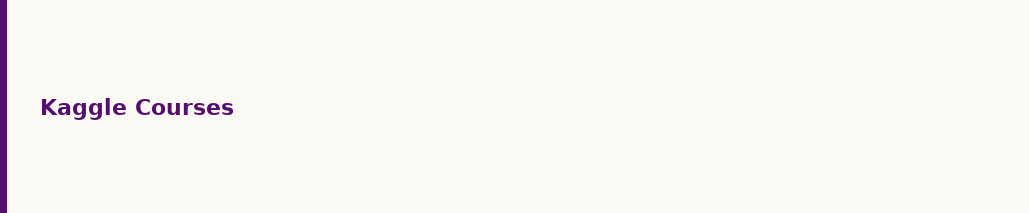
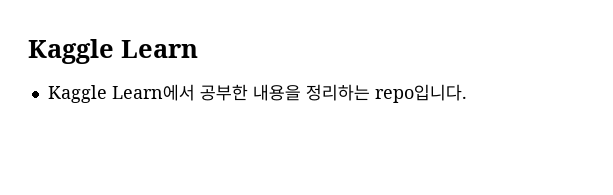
- Kaggle Courses
+ Kaggle Learn
+ Kaggle Learn에서 공부한 내용을 정리하는 repo입니다.

